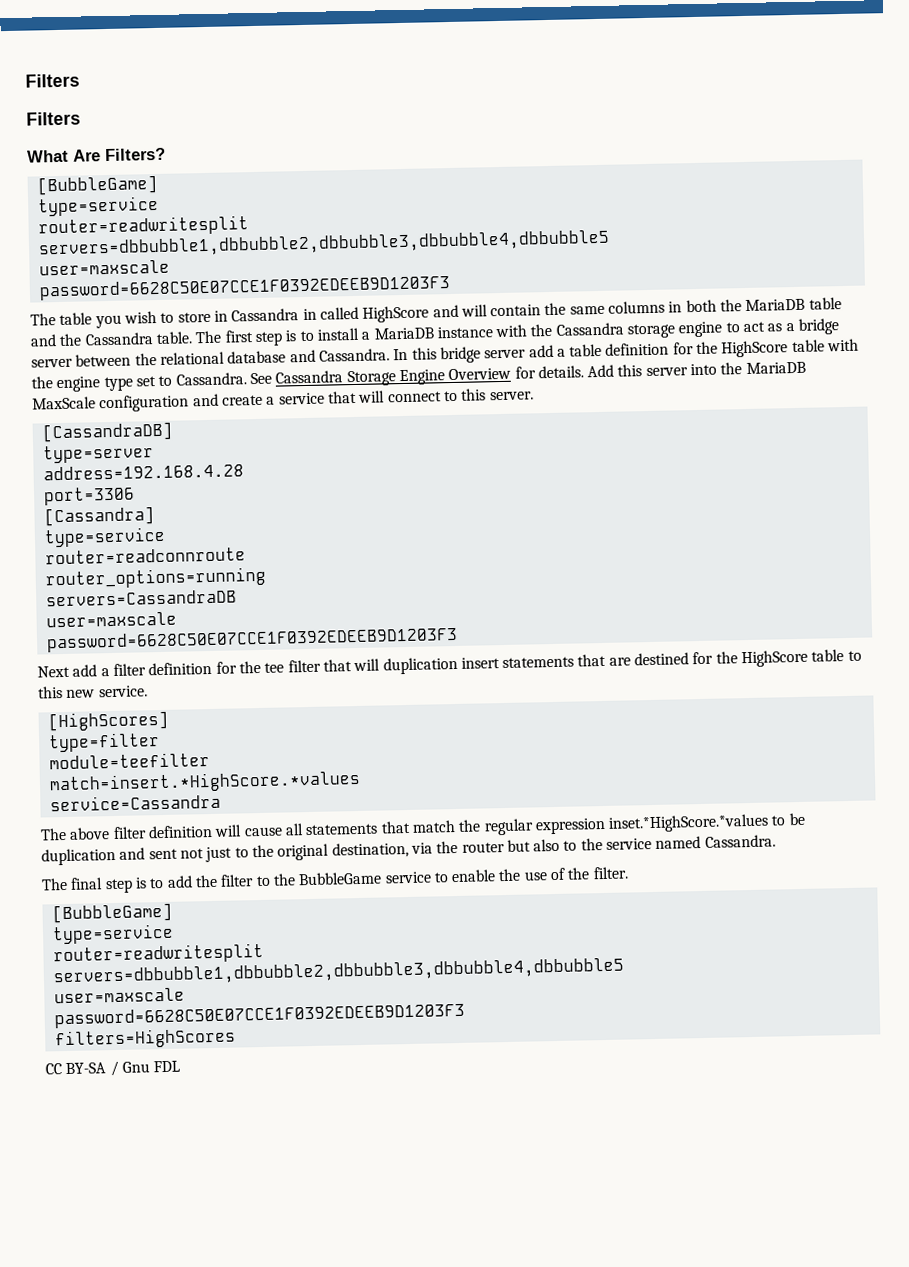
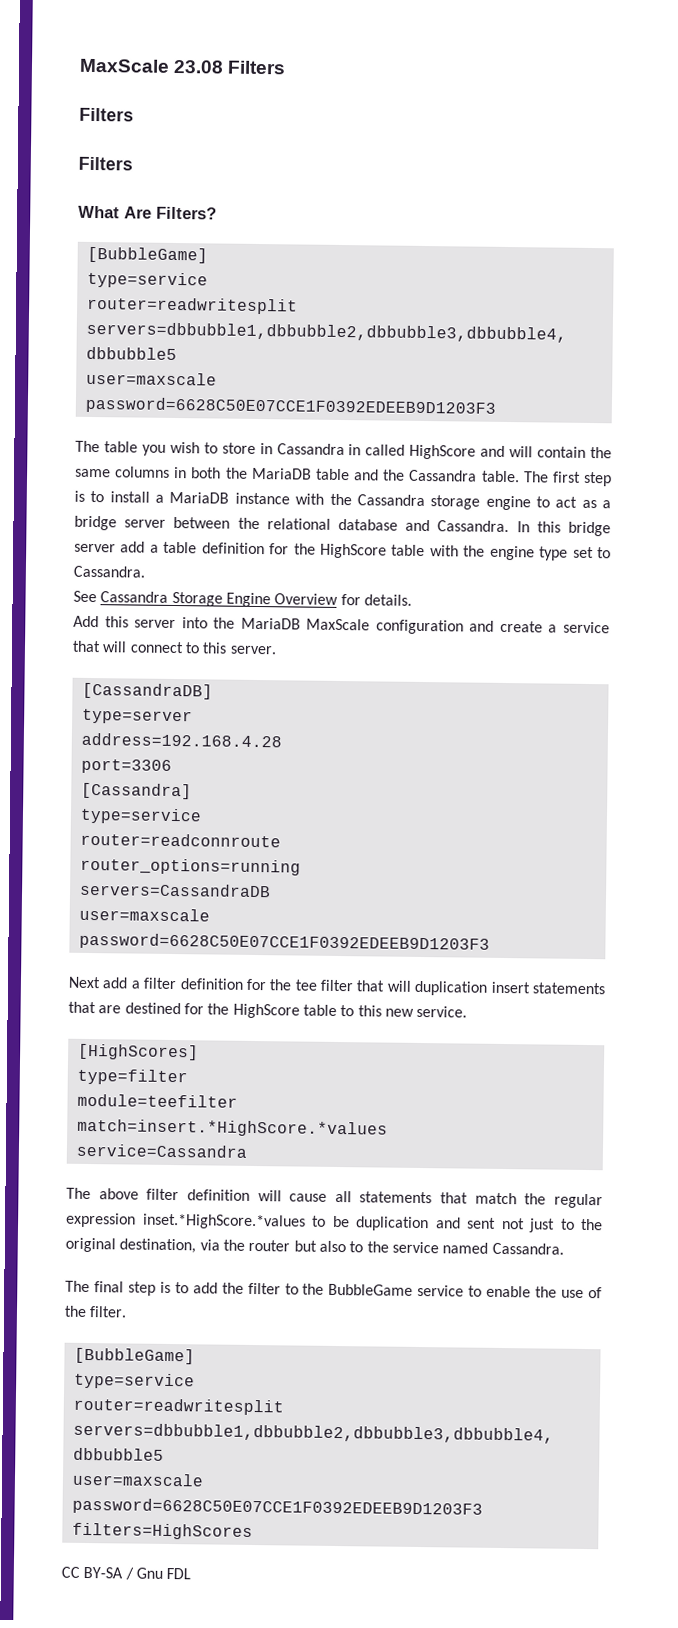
+ MaxScale 23.08 Filters
- In this bridge server add a table definition for the HighScore table with the engine type set to Cassandra. See Cassandra Storage Engine Overview for details. Add this server into the MariaDB MaxScale configuration and create a service that will connect to this server.
+ In this bridge server add a table definition for the HighScore table with the engine type set to Cassandra.
+ See Cassandra Storage Engine Overview for details.
+ Add this server into the MariaDB MaxScale configuration and create a service that will connect to this server.

